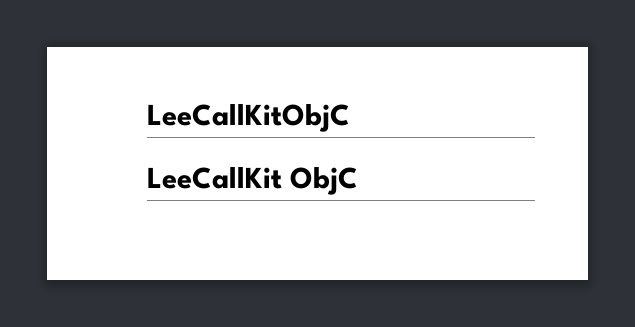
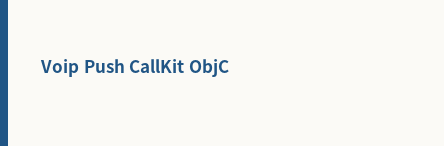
- LeeCallKitObjC
- LeeCallKit ObjC
+ Voip Push CallKit ObjC

